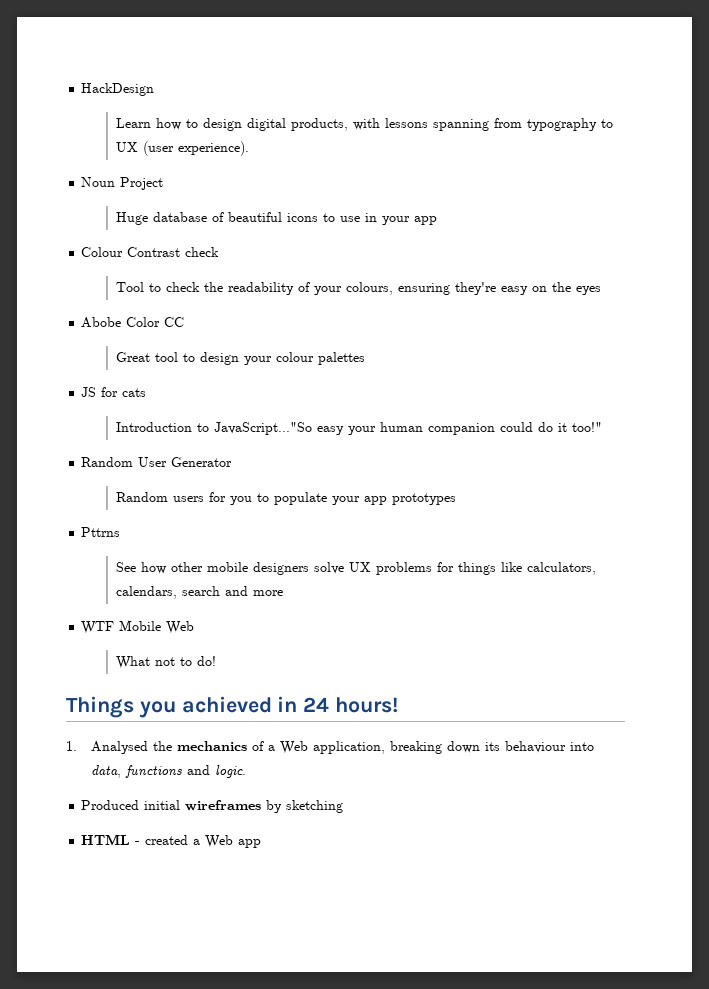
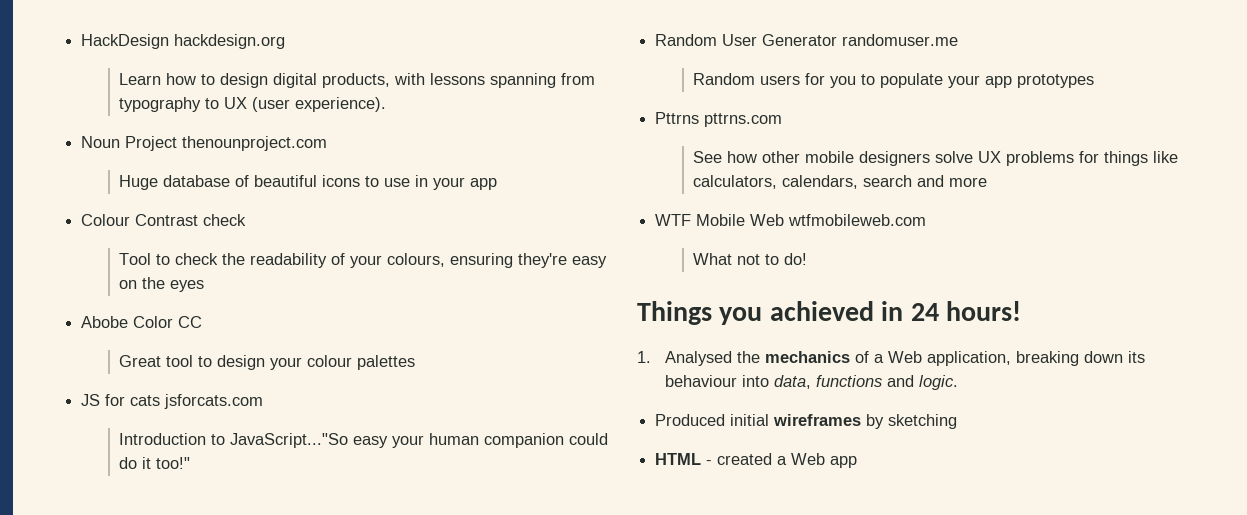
- HackDesign
+ HackDesign hackdesign.org
- Noun Project
+ Noun Project thenounproject.com
- JS for cats
+ JS for cats jsforcats.com
- Random User Generator
+ Random User Generator randomuser.me
- Pttrns
+ Pttrns pttrns.com
- WTF Mobile Web
+ WTF Mobile Web wtfmobileweb.com

